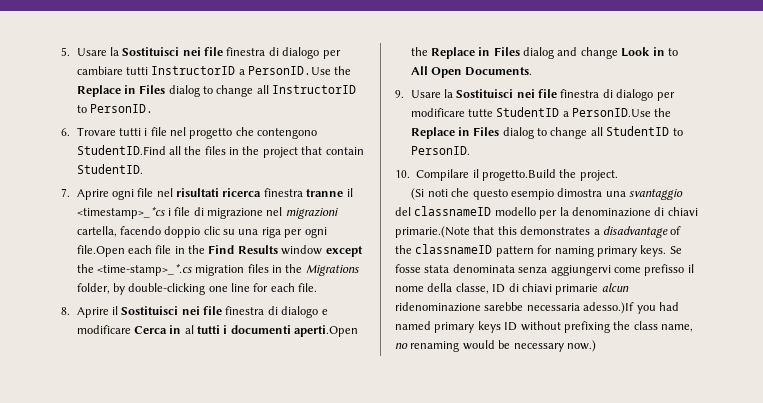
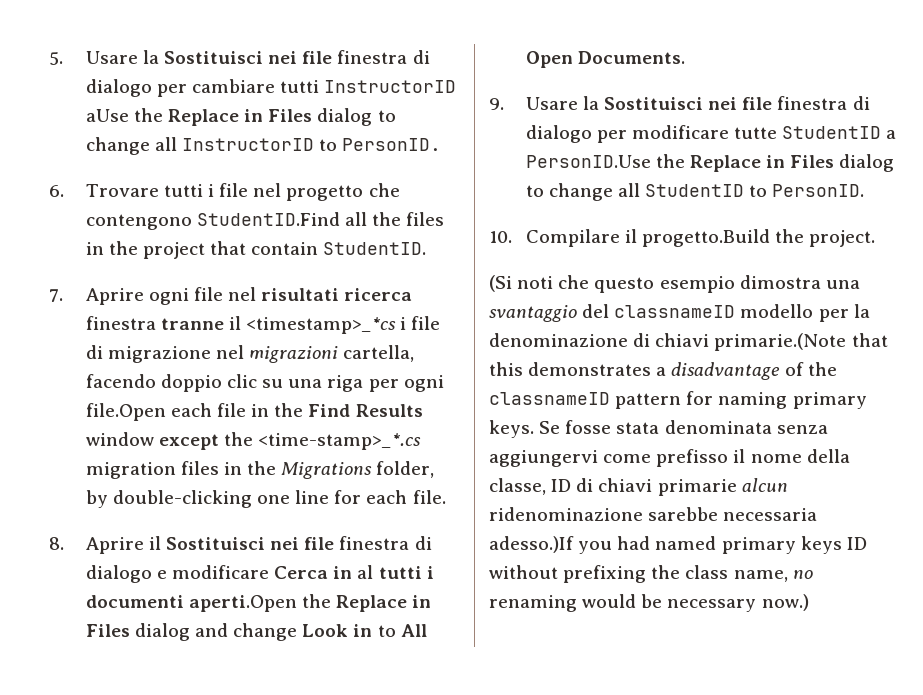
- 5. Usare la Sostituisci nei file finestra di dialogo per cambiare tutti InstructorID a PersonID.Use the Replace in Files dialog to change all InstructorID to PersonID.
+ 5. Usare la Sostituisci nei file finestra di dialogo per cambiare tutti InstructorID aUse the Replace in Files dialog to change all InstructorID to PersonID.

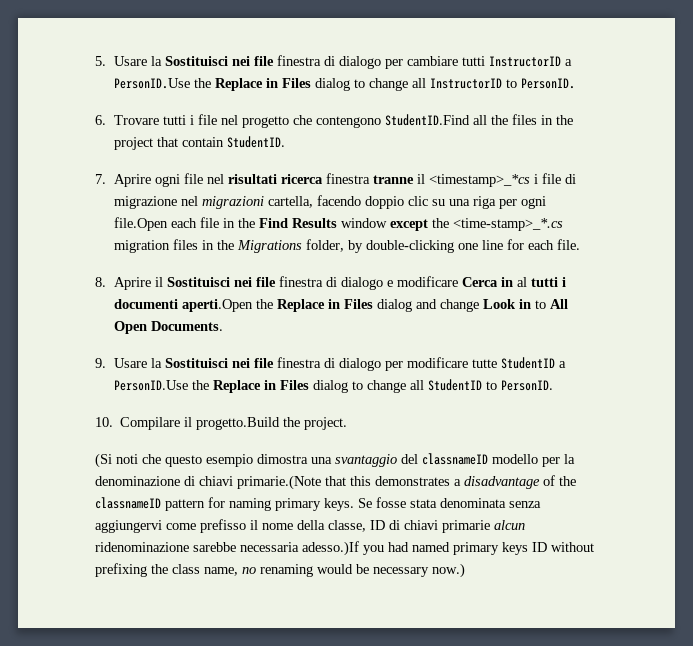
- 5. Usare la Sostituisci nei file finestra di dialogo per cambiare tutti InstructorID aUse the Replace in Files dialog to change all InstructorID to PersonID.
+ 5. Usare la Sostituisci nei file finestra di dialogo per cambiare tutti InstructorID a PersonID.Use the Replace in Files dialog to change all InstructorID to PersonID.

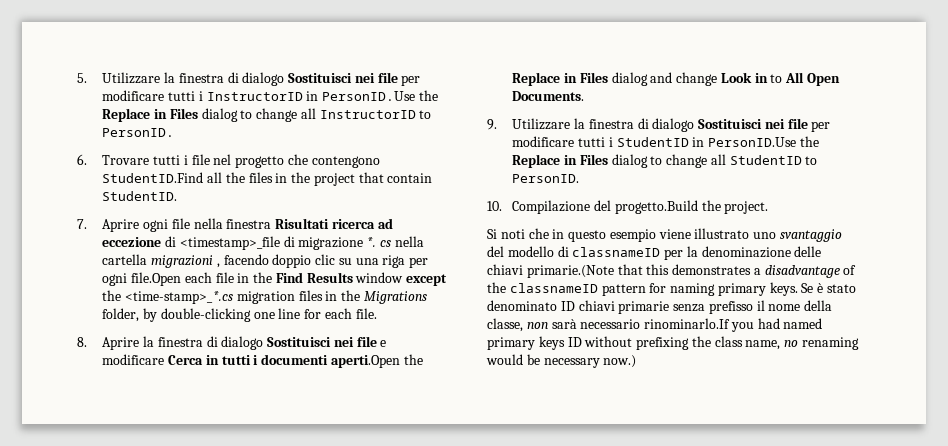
- 5. Usare la Sostituisci nei file finestra di dialogo per cambiare tutti InstructorID a PersonID.Use the Replace in Files dialog to change all InstructorID to PersonID.
+ 5. Utilizzare la finestra di dialogo Sostituisci nei file per modificare tutti i InstructorID in PersonID.Use the Replace in Files dialog to change all InstructorID to PersonID.
- 7. Aprire ogni file nel risultati ricerca finestra tranne il <timestamp>_*cs i file di migrazione nel migrazioni cartella, facendo doppio clic su una riga per ogni file.Open each file in the Find Results window except the <time-stamp>_*.cs migration files in the Migrations folder, by double-clicking one line for each file.
+ 7. Aprire ogni file nella finestra Risultati ricerca ad eccezione di <timestamp>_file di migrazione *. cs nella cartella migrazioni , facendo doppio clic su una riga per ogni file.Open each file in the Find Results window except the <time-stamp>_*.cs migration files in the Migrations folder, by double-clicking one line for each file.
- 8. Aprire il Sostituisci nei file finestra di dialogo e modificare Cerca in al tutti i documenti aperti.Open the Replace in Files dialog and change Look in to All Open Documents.
+ 8. Aprire la finestra di dialogo Sostituisci nei file e modificare Cerca in tutti i documenti aperti.Open the Replace in Files dialog and change Look in to All Open Documents.
- 9. Usare la Sostituisci nei file finestra di dialogo per modificare tutte StudentID a PersonID.Use the Replace in Files dialog to change all StudentID to PersonID.
+ 9. Utilizzare la finestra di dialogo Sostituisci nei file per modificare tutti i StudentID in PersonID.Use the Replace in Files dialog to change all StudentID to PersonID.
- 10. Compilare il progetto.Build the project.
+ 10. Compilazione del progetto.Build the project.
- (Si noti che questo esempio dimostra una svantaggio del classnameID modello per la denominazione di chiavi primarie.(Note that this demonstrates a disadvantage of the classnameID pattern for naming primary keys.
+ Si noti che in questo esempio viene illustrato uno svantaggio del modello di classnameID per la denominazione delle chiavi primarie.(Note that this demonstrates a disadvantage of the classnameID pattern for naming primary keys.
- Se fosse stata denominata senza aggiungervi come prefisso il nome della classe, ID di chiavi primarie alcun ridenominazione sarebbe necessaria adesso.)If you had named primary keys ID without prefixing the class name, no renaming would be necessary now.)
+ Se è stato denominato ID chiavi primarie senza prefisso il nome della classe, non sarà necessario rinominarlo.If you had named primary keys ID without prefixing the class name, no renaming would be necessary now.)

